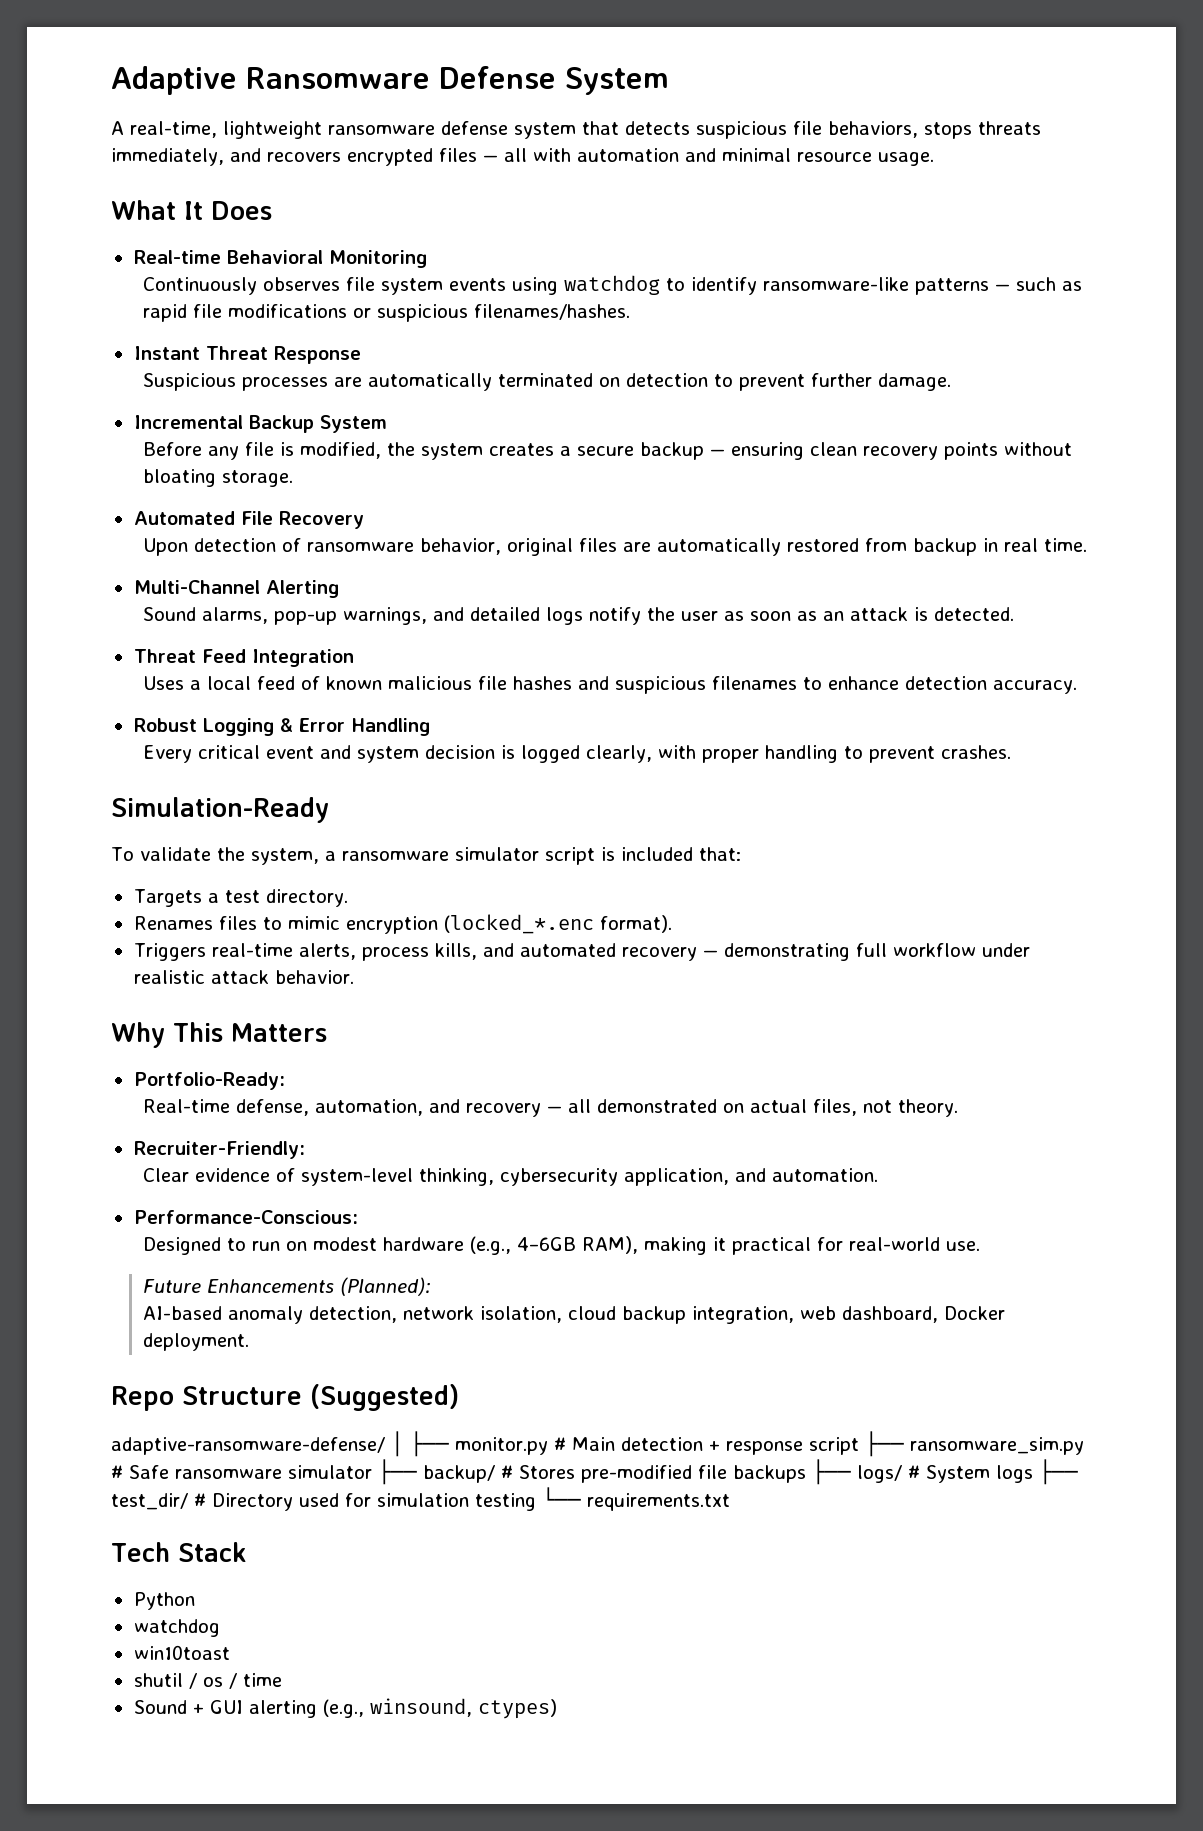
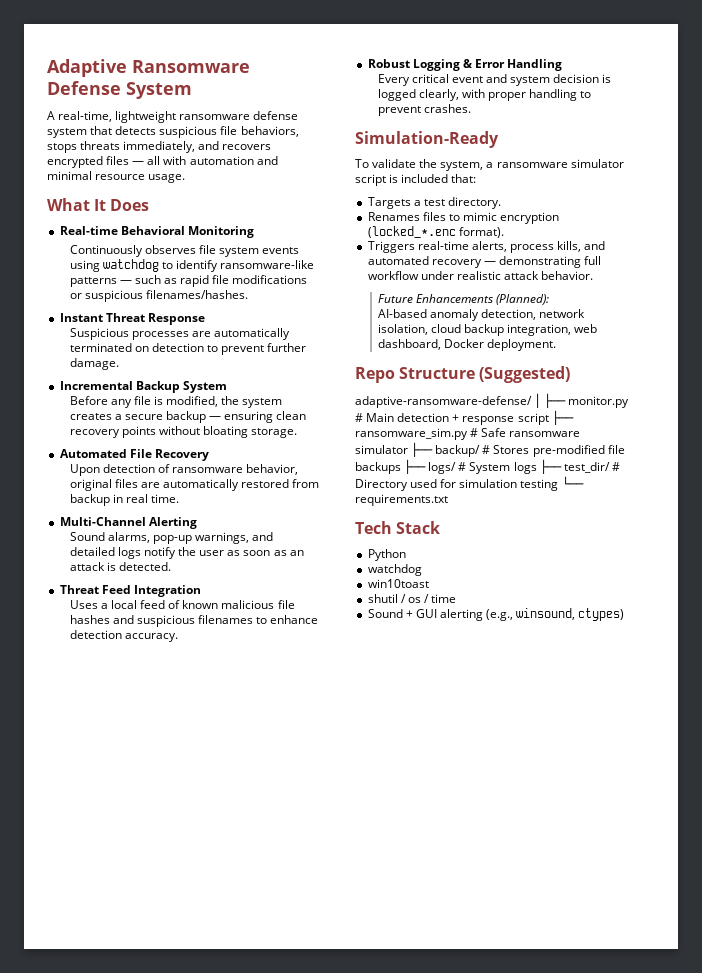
- Why This Matters
- Portfolio-Ready:
- Real-time defense, automation, and recovery — all demonstrated on actual files, not theory.
- Recruiter-Friendly:
- Clear evidence of system-level thinking, cybersecurity application, and automation.
- Performance-Conscious:
- Designed to run on modest hardware (e.g., 4–6GB RAM), making it practical for real-world use.

